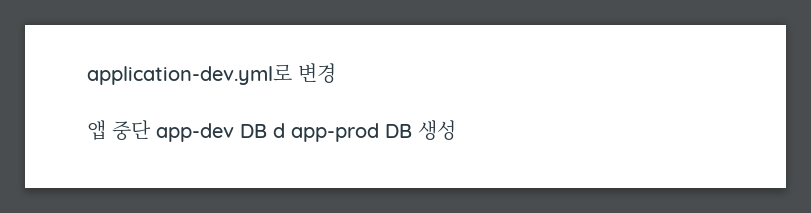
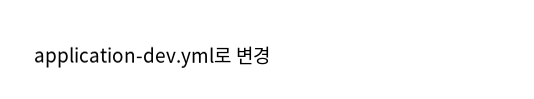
- 앱 중단 app-dev DB d app-prod DB 생성

